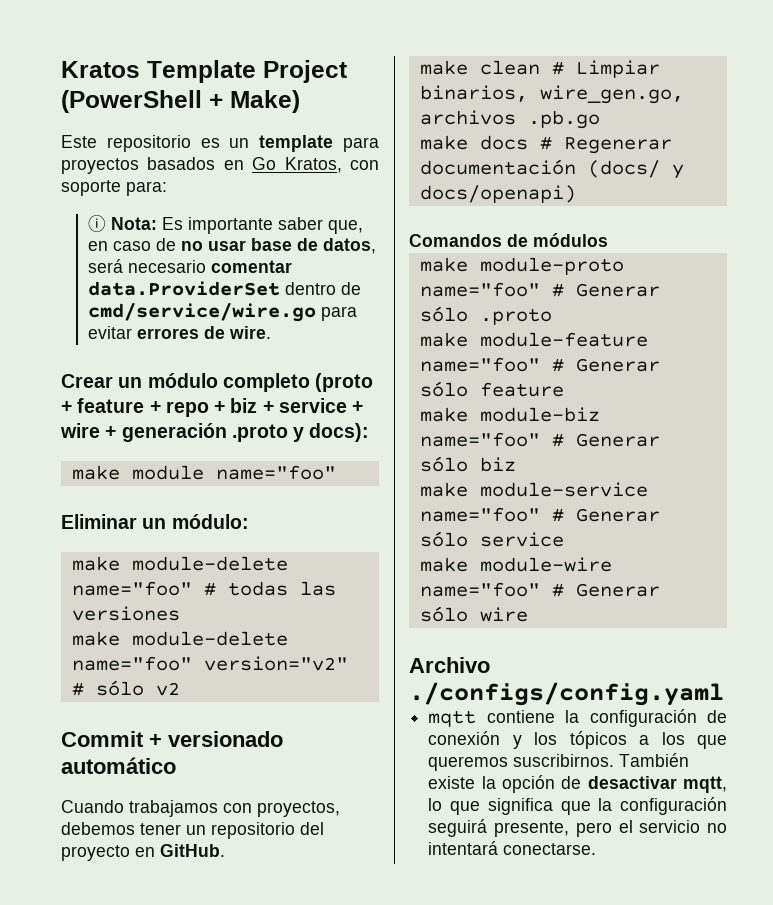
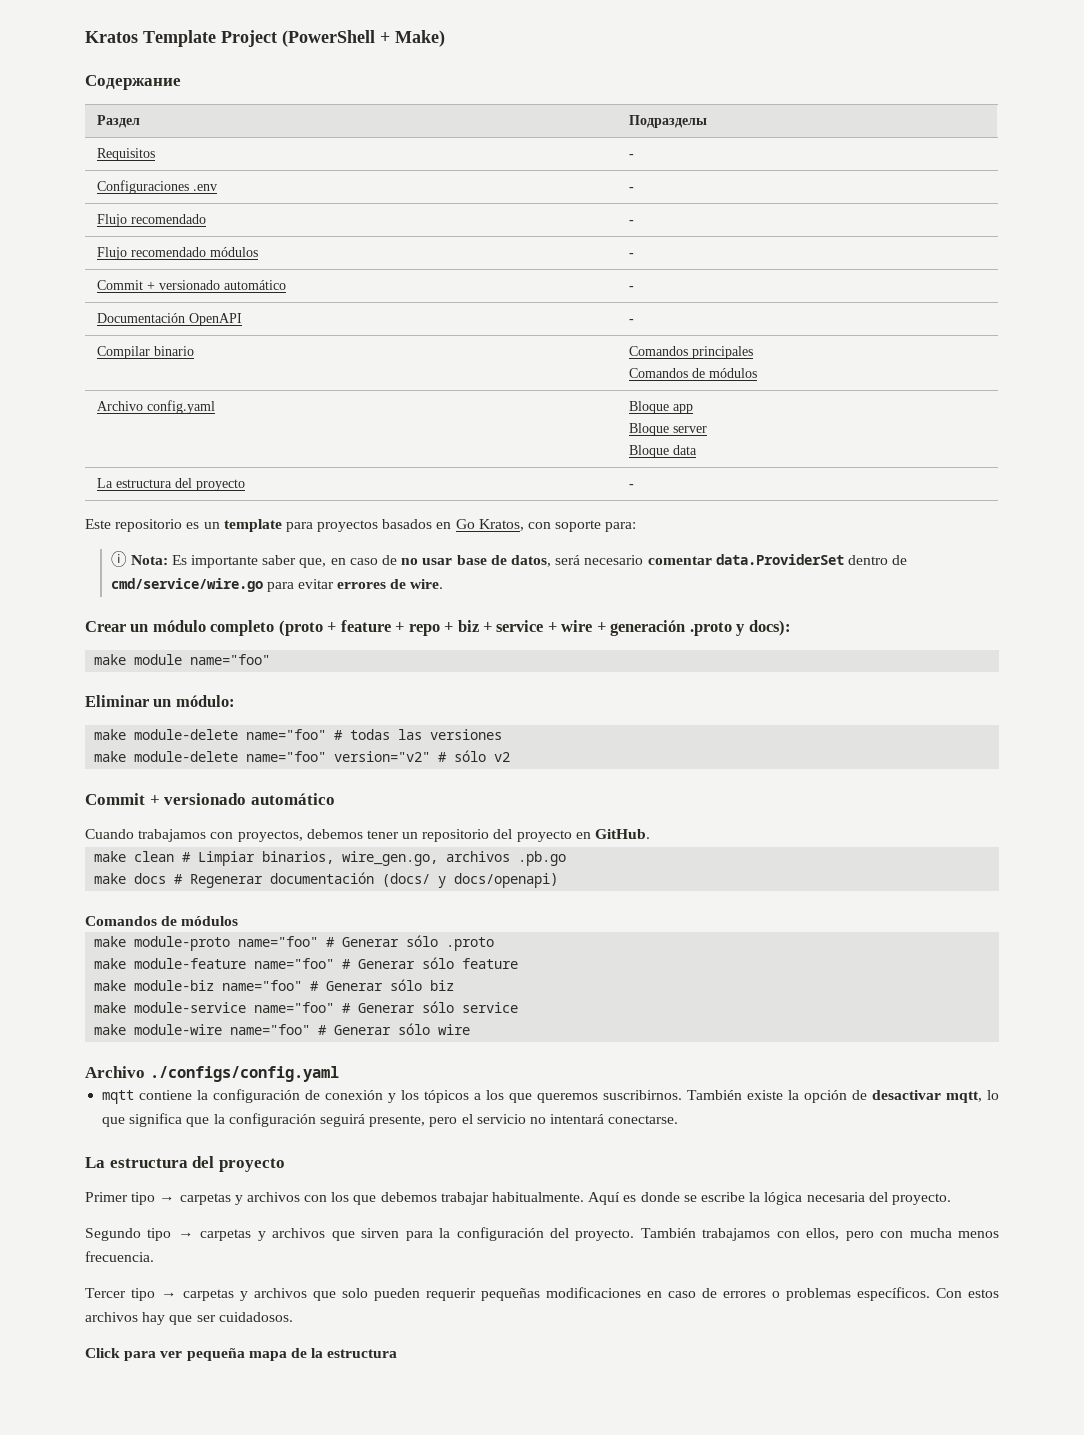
+ Содержание
+ Раздел | Подразделы
+ Requisitos | -
+ Configuraciones .env | -
+ Flujo recomendado | -
+ Flujo recomendado módulos | -
+ Commit + versionado automático | -
+ Documentación OpenAPI | -
+ Compilar binario | Comandos principales
+ Comandos de módulos
+ Archivo config.yaml | Bloque app
+ Bloque server
+ Bloque data
+ La estructura del proyecto | -
  También existe la opción de desactivar mqtt, lo que significa que la configuración seguirá presente, pero el servicio no intentará conectarse.
+ La estructura del proyecto
+ Primer tipo → carpetas y archivos con los que debemos trabajar habitualmente. Aquí es donde se escribe la lógica necesaria del proyecto.
+ Segundo tipo → carpetas y archivos que sirven para la configuración del proyecto. También trabajamos con ellos, pero con mucha menos frecuencia.
+ Tercer tipo → carpetas y archivos que solo pueden requerir pequeñas modificaciones en caso de errores o problemas específicos. Con estos archivos hay que ser cuidadosos.
+ Click para ver pequeña mapa de la estructura

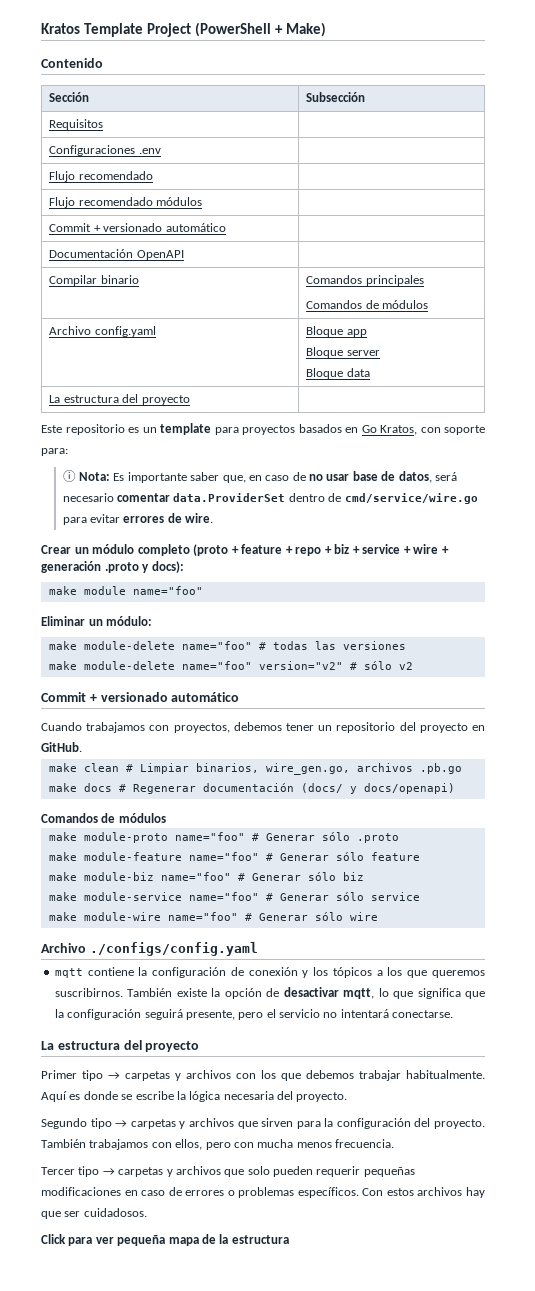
- Содержание
- Раздел | Подразделы
+ Contenido
+ Sección | Subsección
- Requisitos | -
+ Requisitos |
- Configuraciones .env | -
+ Configuraciones .env |
- Flujo recomendado | -
+ Flujo recomendado |
- Flujo recomendado módulos | -
+ Flujo recomendado módulos |
- Commit + versionado automático | -
+ Commit + versionado automático |
- Documentación OpenAPI | -
+ Documentación OpenAPI |
- La estructura del proyecto | -
+ La estructura del proyecto |

